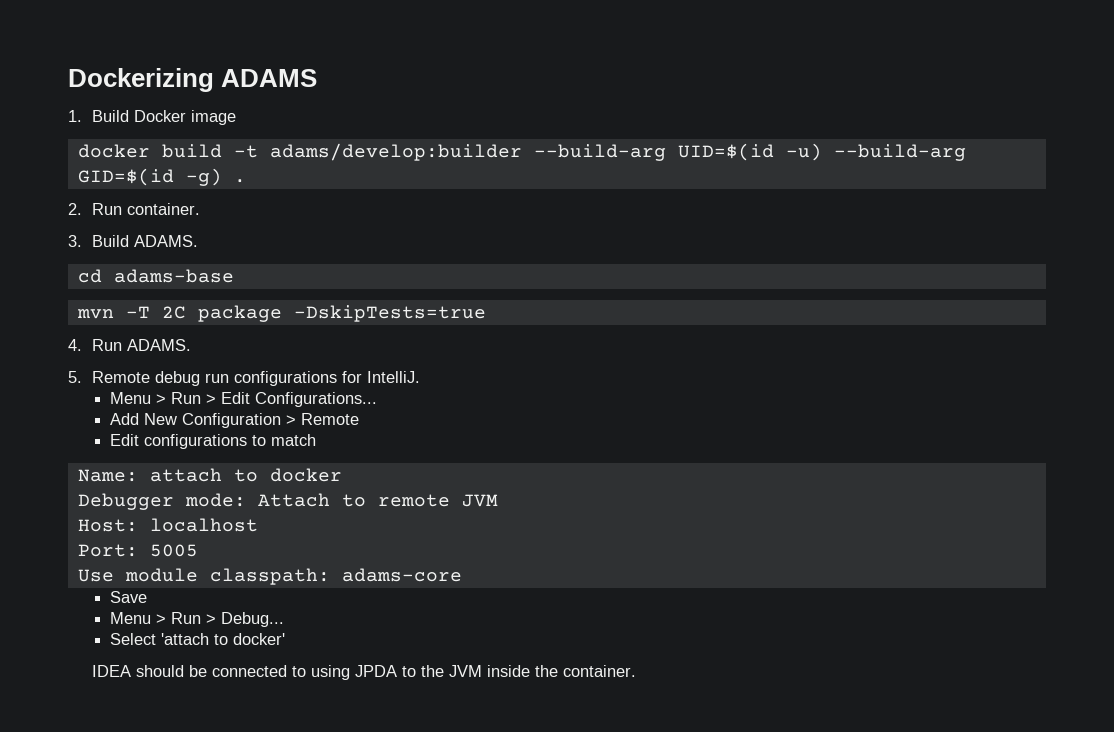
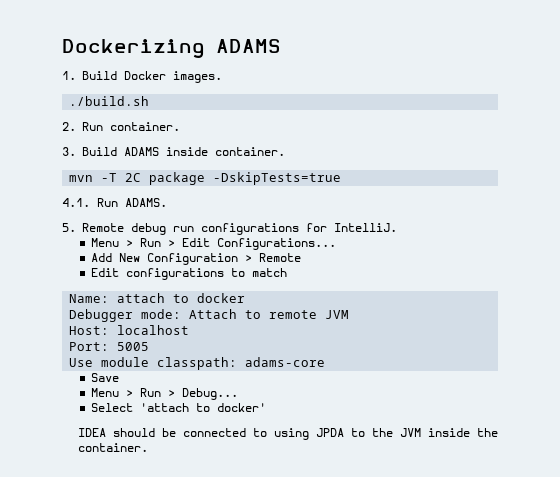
- 1. Build Docker image
- docker build -t adams/develop:builder --build-arg UID=$(id -u) --build-arg GID=$(id -g) .
+ 1. Build Docker images.
+ ./build.sh
- 3. Build ADAMS.
- cd adams-base
+ 3. Build ADAMS inside container.
- 4. Run ADAMS.
+ 4.1. Run ADAMS.

